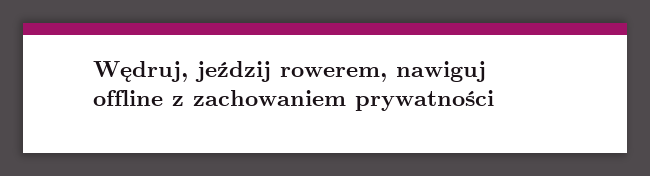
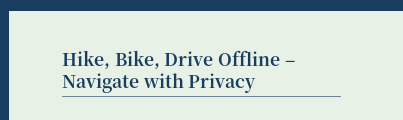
- Wędruj, jeździj rowerem, nawiguj offline z zachowaniem prywatności
+ Hike, Bike, Drive Offline – Navigate with Privacy

